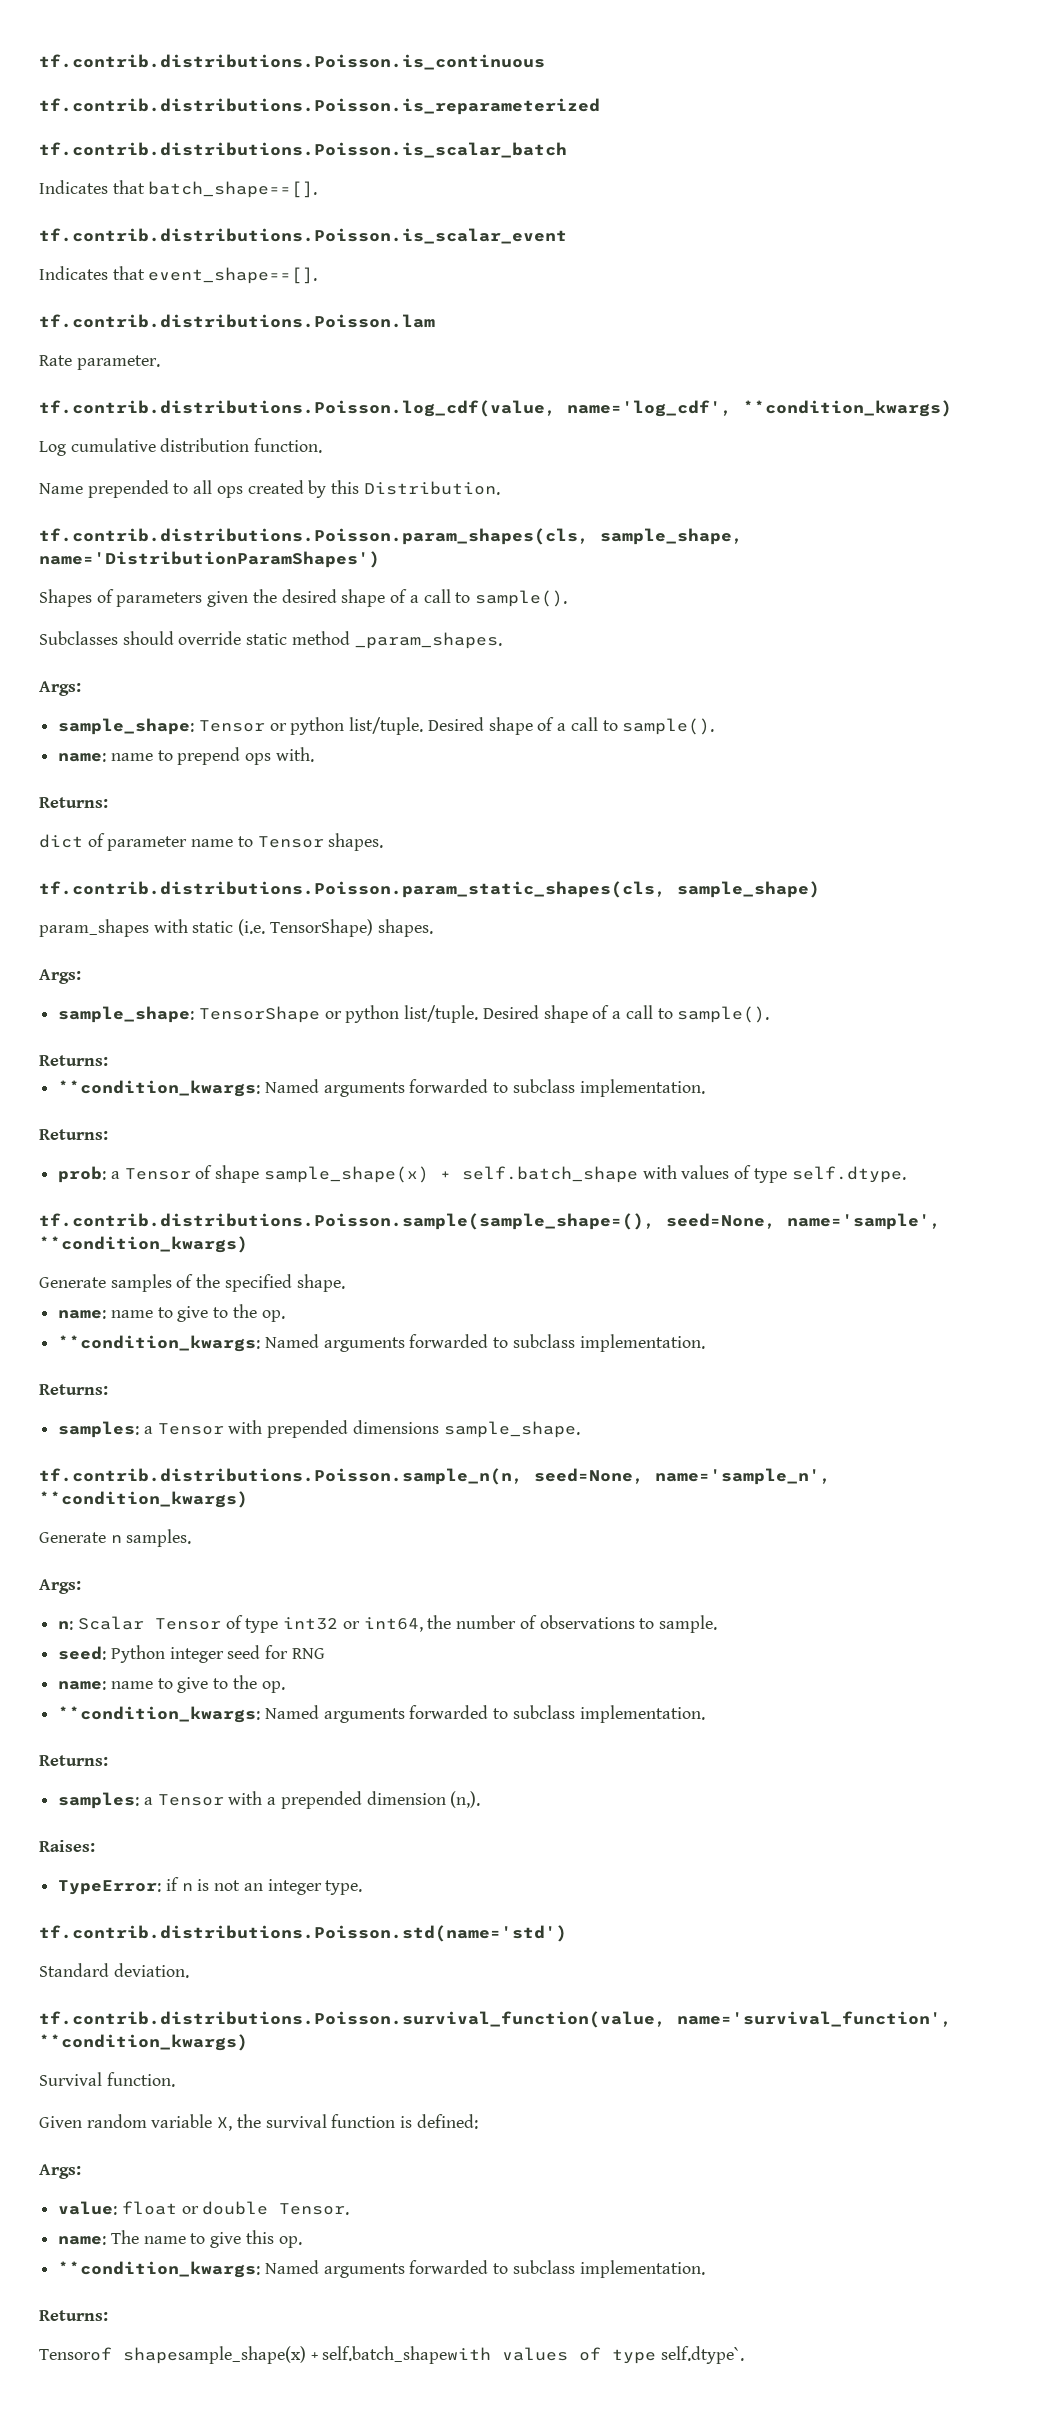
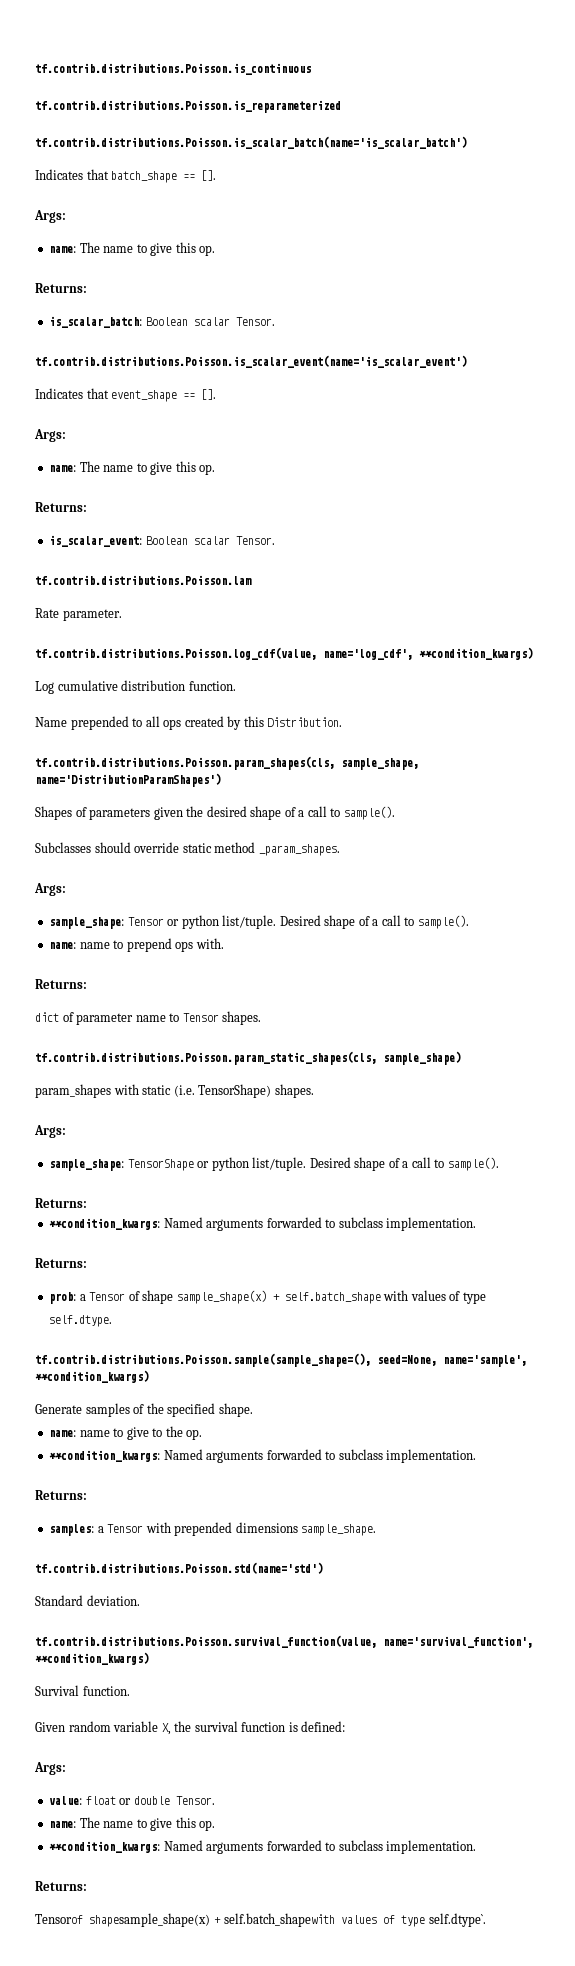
- tf.contrib.distributions.Poisson.is_scalar_batch
- Indicates that batch_shape==[].
- tf.contrib.distributions.Poisson.is_scalar_event
- Indicates that event_shape==[].
+ tf.contrib.distributions.Poisson.is_scalar_batch(name='is_scalar_batch')
+ Indicates that batch_shape == [].
+ Args:
+ name: The name to give this op.
+ Returns:
+ is_scalar_batch: Boolean scalar Tensor.
+ tf.contrib.distributions.Poisson.is_scalar_event(name='is_scalar_event')
+ Indicates that event_shape == [].
+ Args:
+ name: The name to give this op.
+ Returns:
+ is_scalar_event: Boolean scalar Tensor.
- tf.contrib.distributions.Poisson.sample_n(n, seed=None, name='sample_n', **condition_kwargs)
- Generate n samples.
- Args:
- n: Scalar Tensor of type int32 or int64, the number of observations to sample.
- seed: Python integer seed for RNG
- name: name to give to the op.
- **condition_kwargs: Named arguments forwarded to subclass implementation.
- Returns:
- samples: a Tensor with a prepended dimension (n,).
- Raises:
- TypeError: if n is not an integer type.

